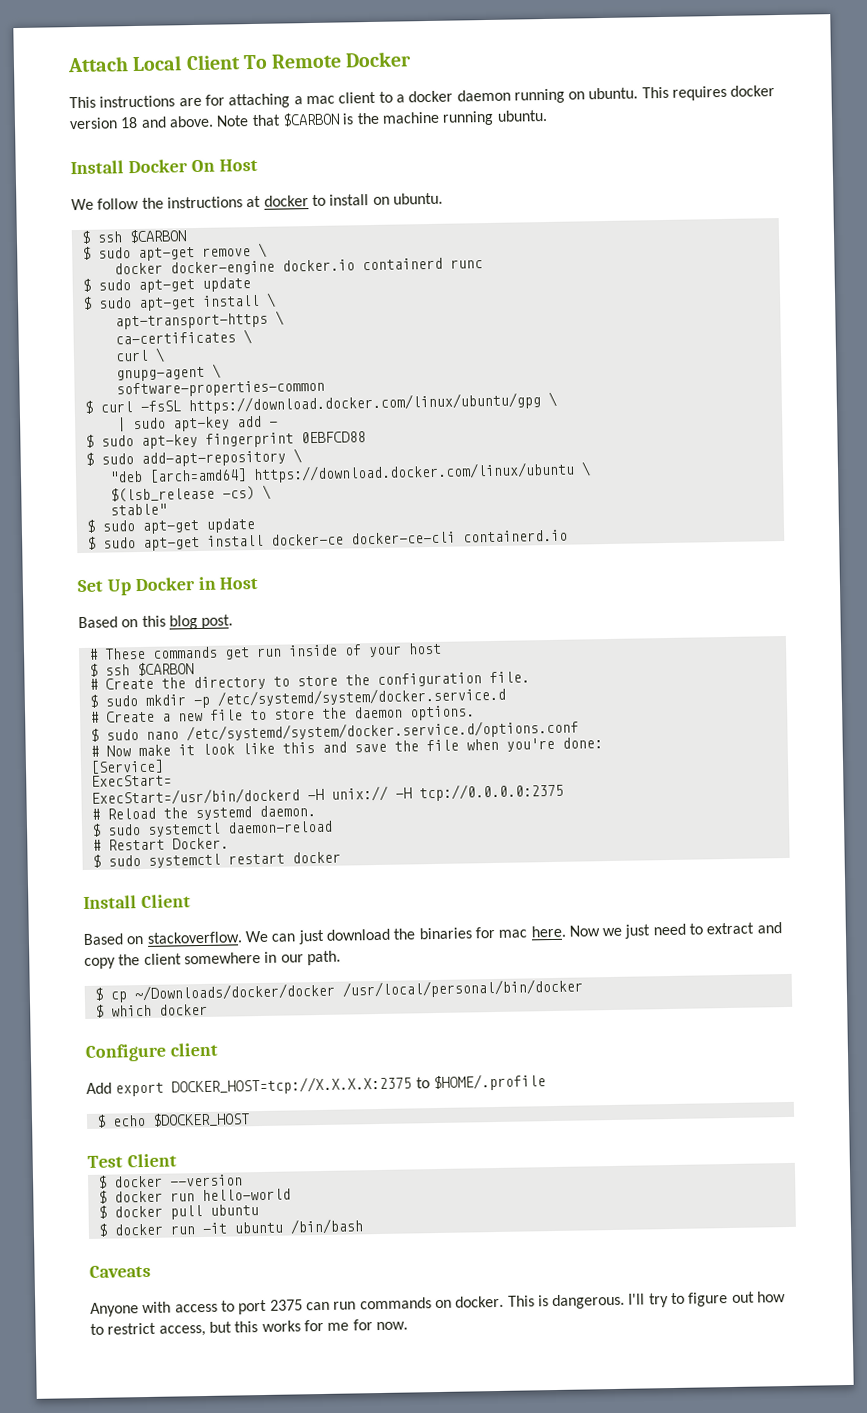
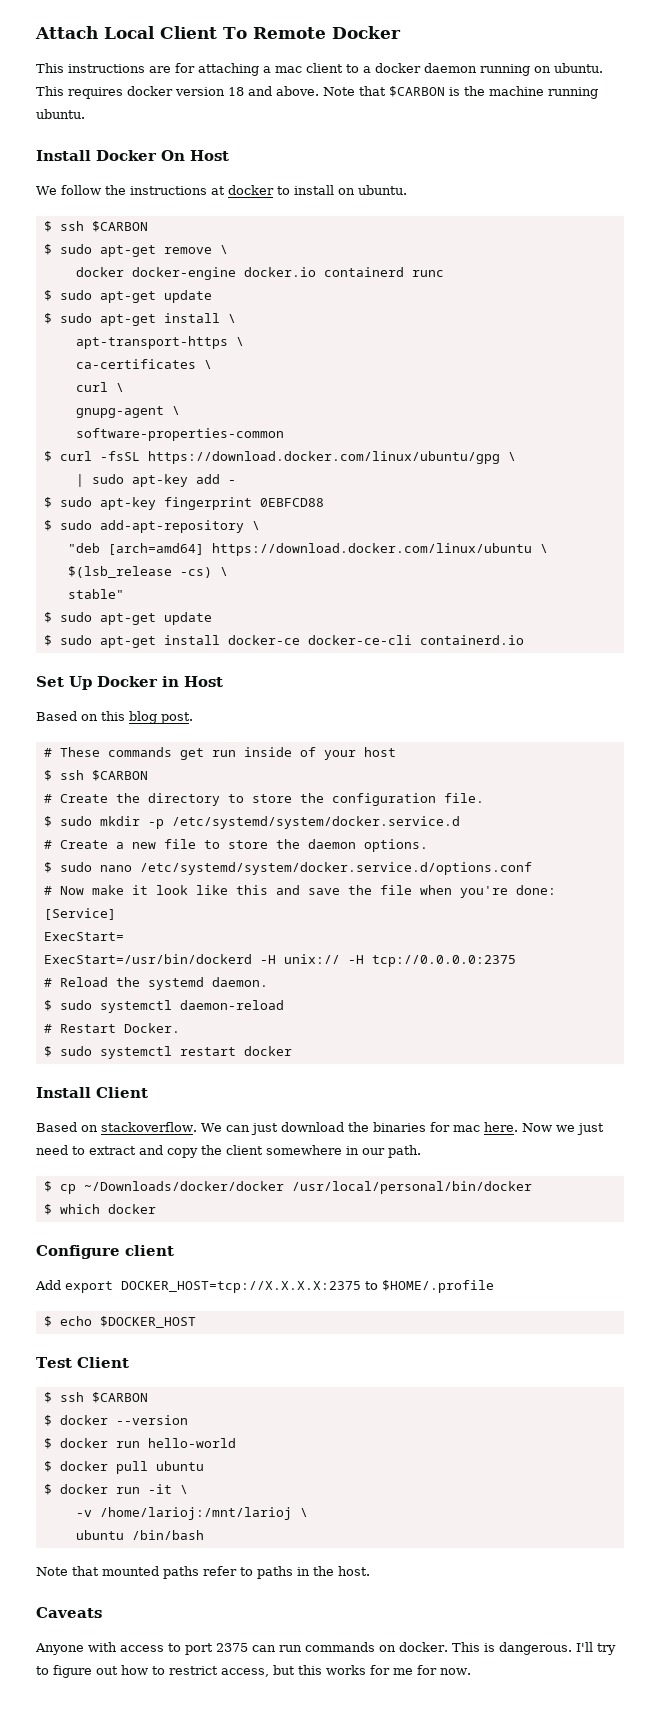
  Test Client
+ $ ssh $CARBON
- $ docker run -it ubuntu /bin/bash
+ $ docker run -it \
+ -v /home/larioj:/mnt/larioj \
+ ubuntu /bin/bash
+ Note that mounted paths refer to paths in the host.

